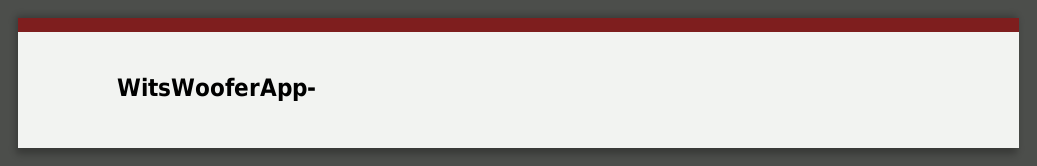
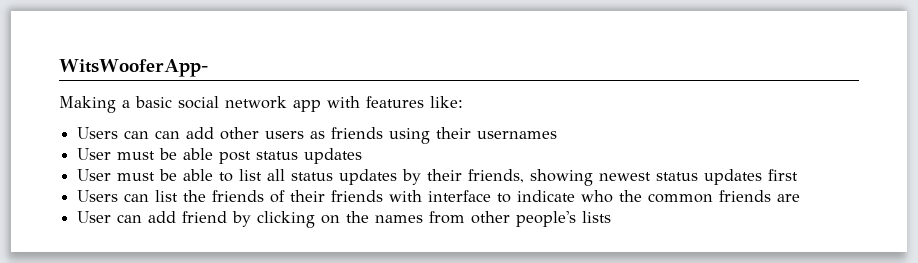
+ Making a basic social network app with features like:
+ Users can can add other users as friends using their usernames
+ User must be able post status updates
+ User must be able to list all status updates by their friends, showing newest status updates first
+ Users can list the friends of their friends with interface to indicate who the common friends are
+ User can add friend by clicking on the names from other people's lists

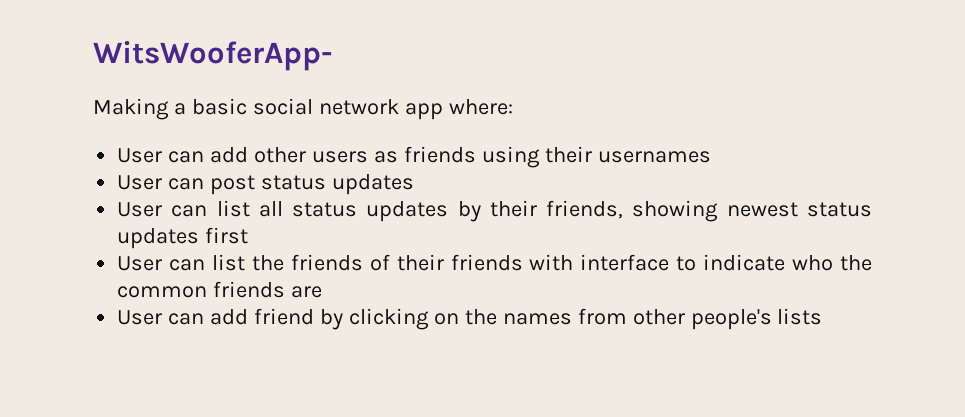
- Making a basic social network app with features like:
- Users can can add other users as friends using their usernames
+ Making a basic social network app where:
+ User can add other users as friends using their usernames
- User must be able post status updates
+ User can post status updates
- User must be able to list all status updates by their friends, showing newest status updates first
+ User can list all status updates by their friends, showing newest status updates first
- Users can list the friends of their friends with interface to indicate who the common friends are
+ User can list the friends of their friends with interface to indicate who the common friends are

